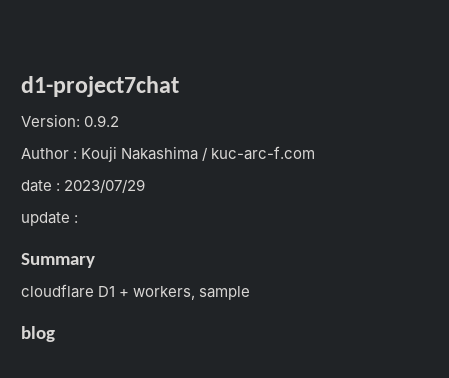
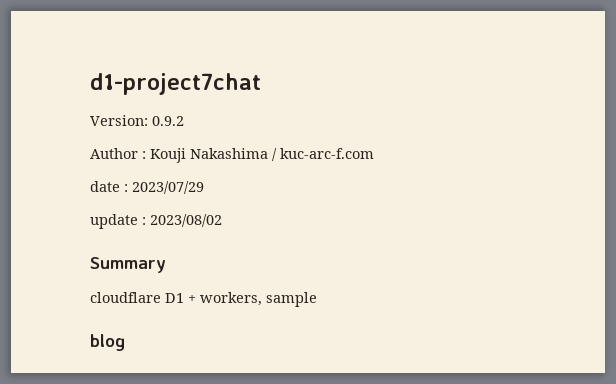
- update :
+ update : 2023/08/02

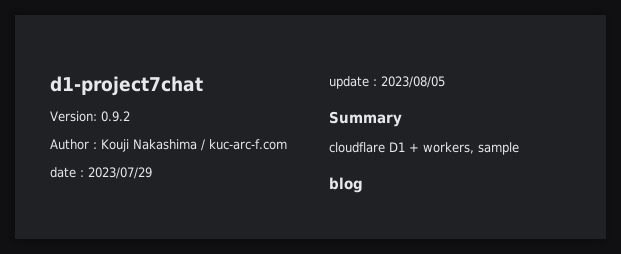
- update : 2023/08/02
+ update : 2023/08/05

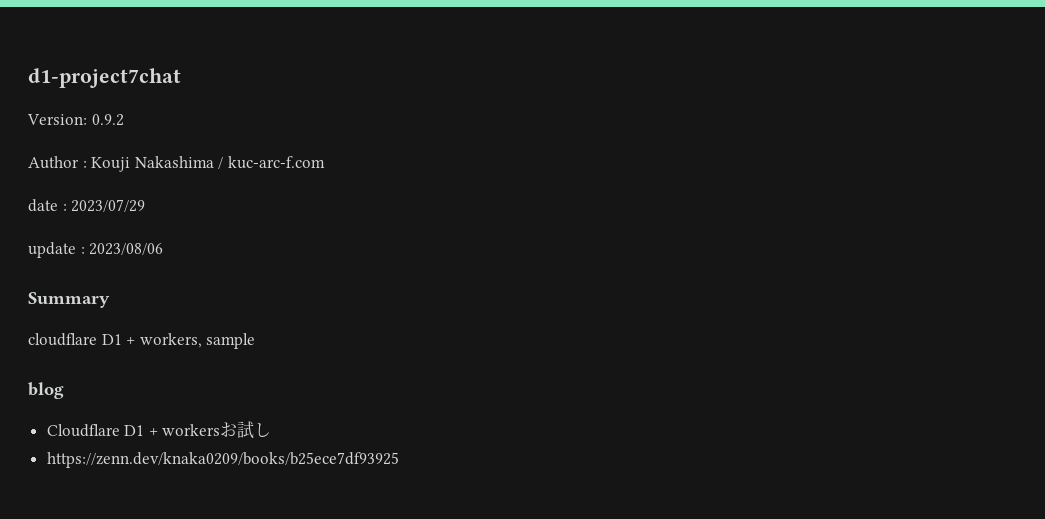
- update : 2023/08/05
+ update : 2023/08/06
+ Cloudflare D1 + workersお試し
+ https://zenn.dev/knaka0209/books/b25ece7df93925

